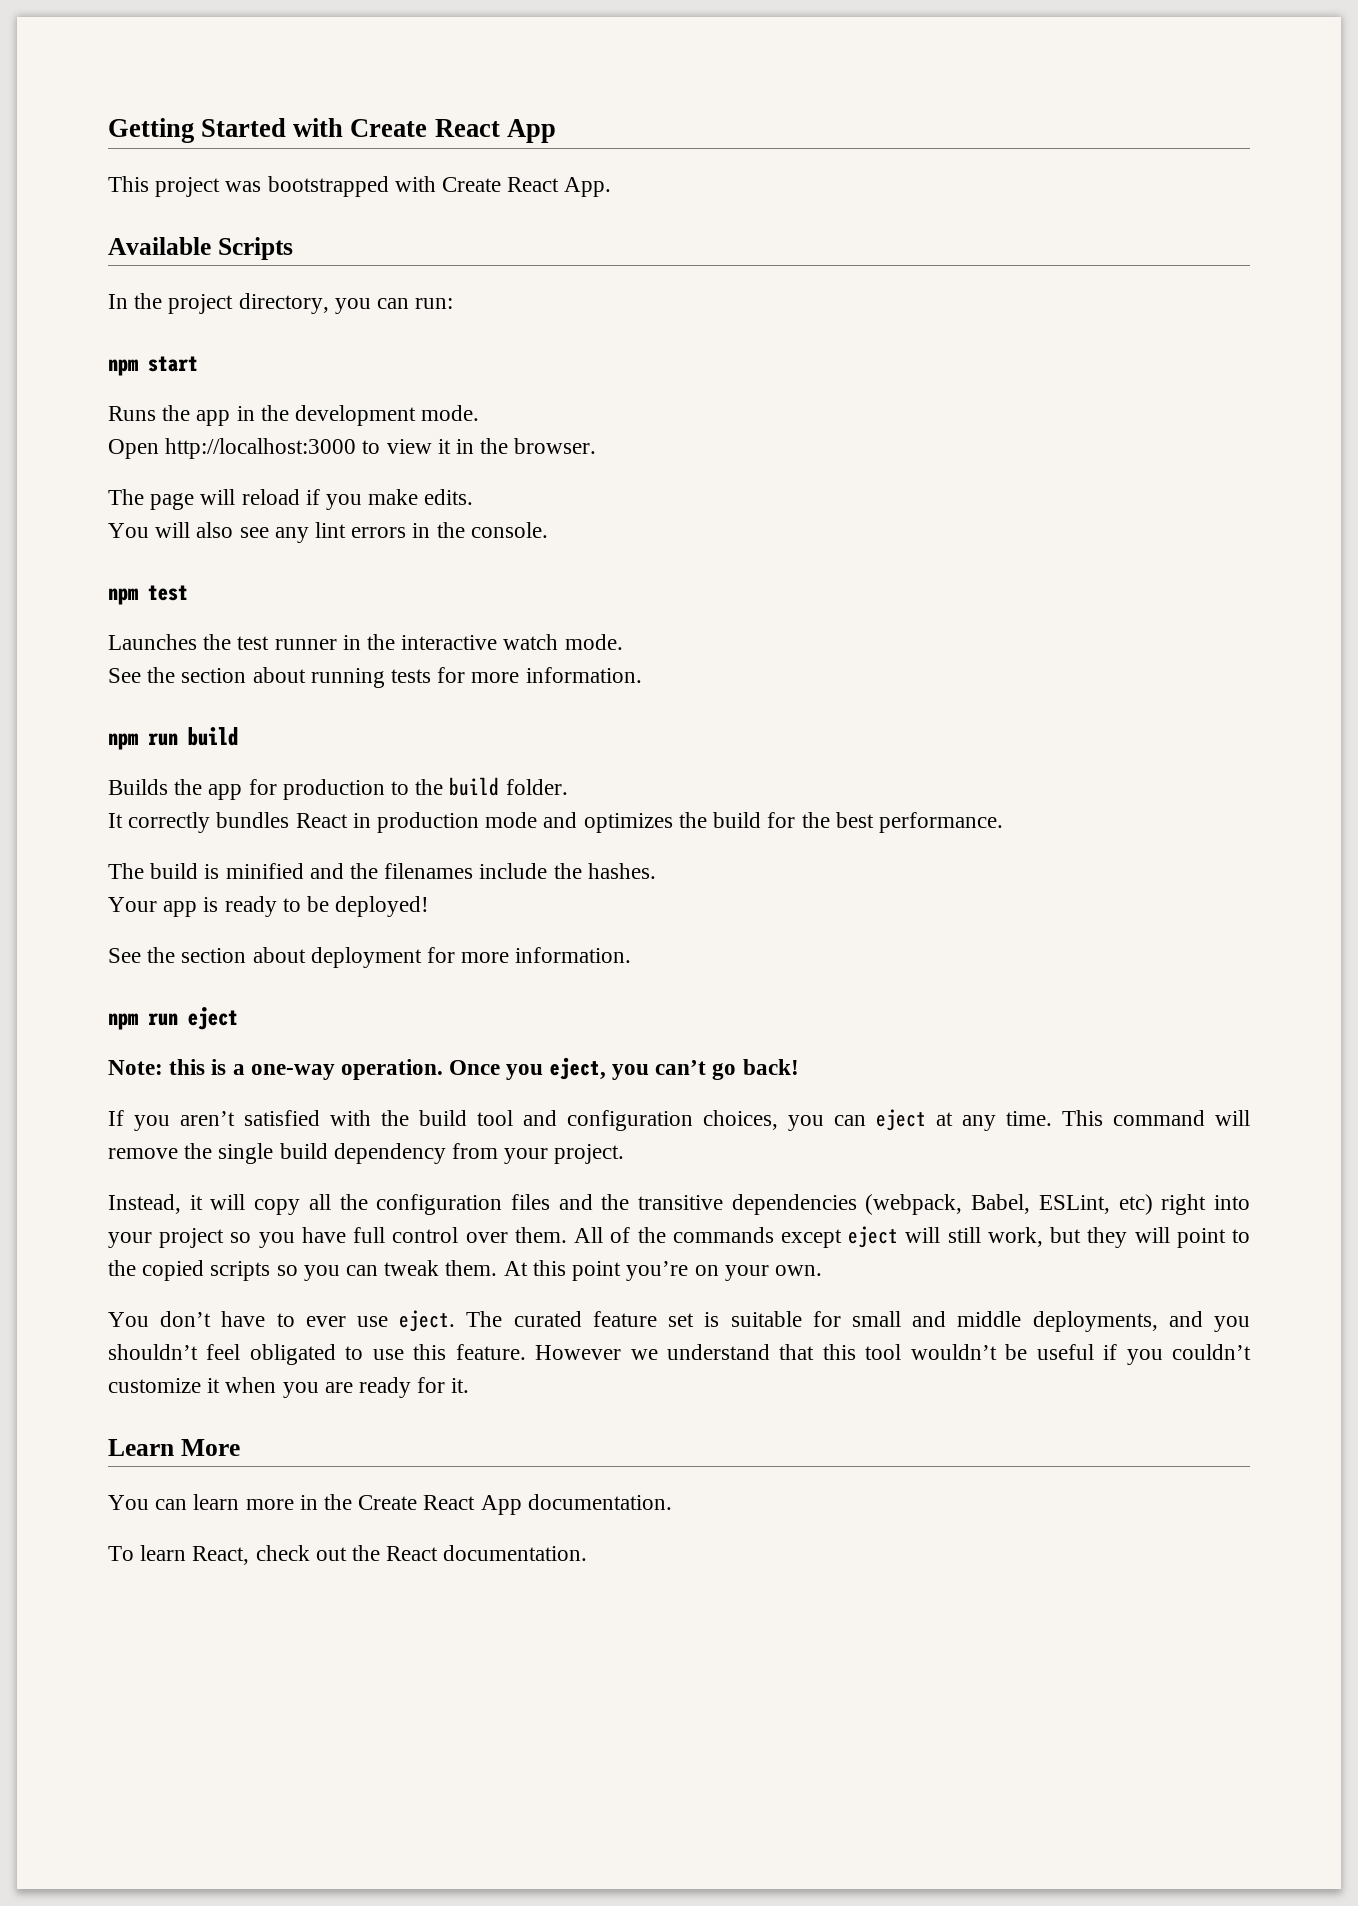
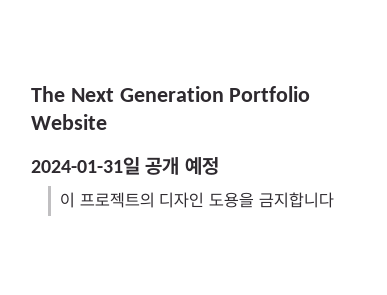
- Getting Started with Create React App
- This project was bootstrapped with Create React App.
- Available Scripts
- In the project directory, you can run:
- npm start
- Runs the app in the development mode.
- Open http://localhost:3000 to view it in the browser.
- The page will reload if you make edits.
- You will also see any lint errors in the console.
- npm test
- Launches the test runner in the interactive watch mode.
- See the section about running tests for more information.
- npm run build
- Builds the app for production to the build folder.
- It correctly bundles React in production mode and optimizes the build for the best performance.
- The build is minified and the filenames include the hashes.
- Your app is ready to be deployed!
- See the section about deployment for more information.
- npm run eject
- Note: this is a one-way operation. Once you eject, you can’t go back!
- If you aren’t satisfied with the build tool and configuration choices, you can eject at any time. This command will remove the single build dependency from your project.
- Instead, it will copy all the configuration files and the transitive dependencies (webpack, Babel, ESLint, etc) right into your project so you have full control over them. All of the commands except eject will still work, but they will point to the copied scripts so you can tweak them. At this point you’re on your own.
- You don’t have to ever use eject. The curated feature set is suitable for small and middle deployments, and you shouldn’t feel obligated to use this feature. However we understand that this tool wouldn’t be useful if you couldn’t customize it when you are ready for it.
- Learn More
- You can learn more in the Create React App documentation.
- To learn React, check out the React documentation.
+ The Next Generation Portfolio Website
+ 2024-01-31일 공개 예정
+ 이 프로젝트의 디자인 도용을 금지합니다

